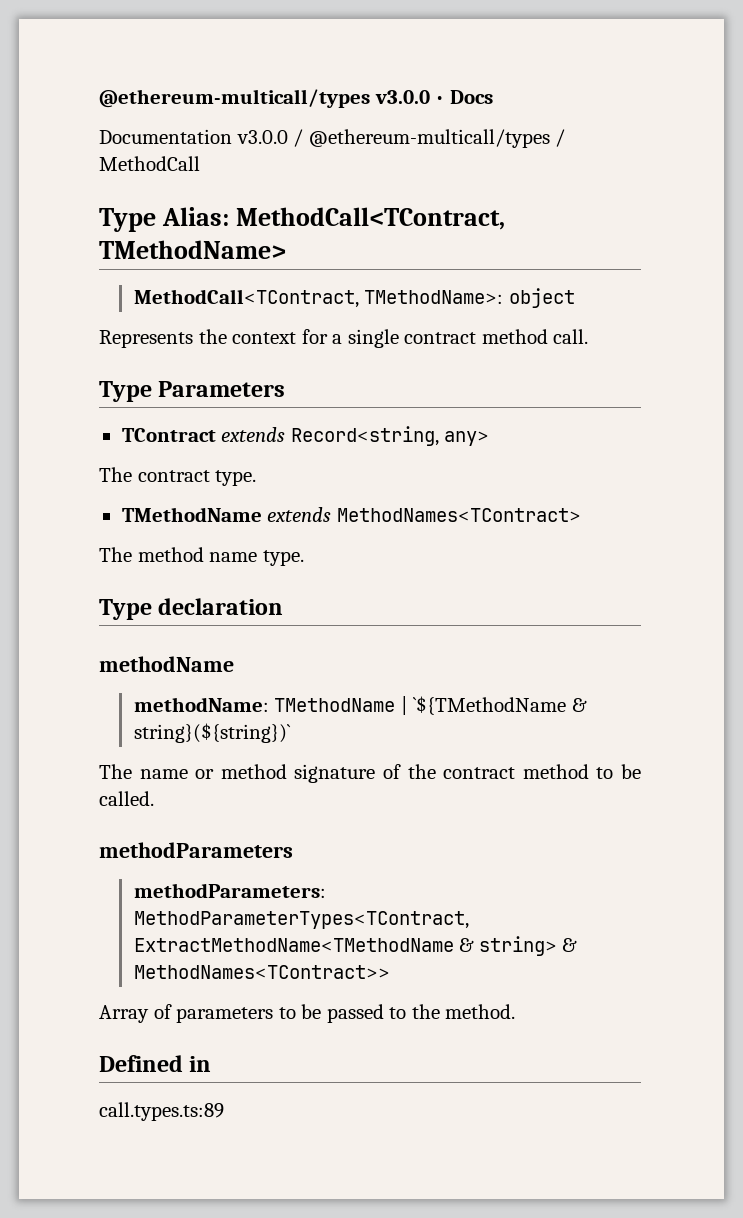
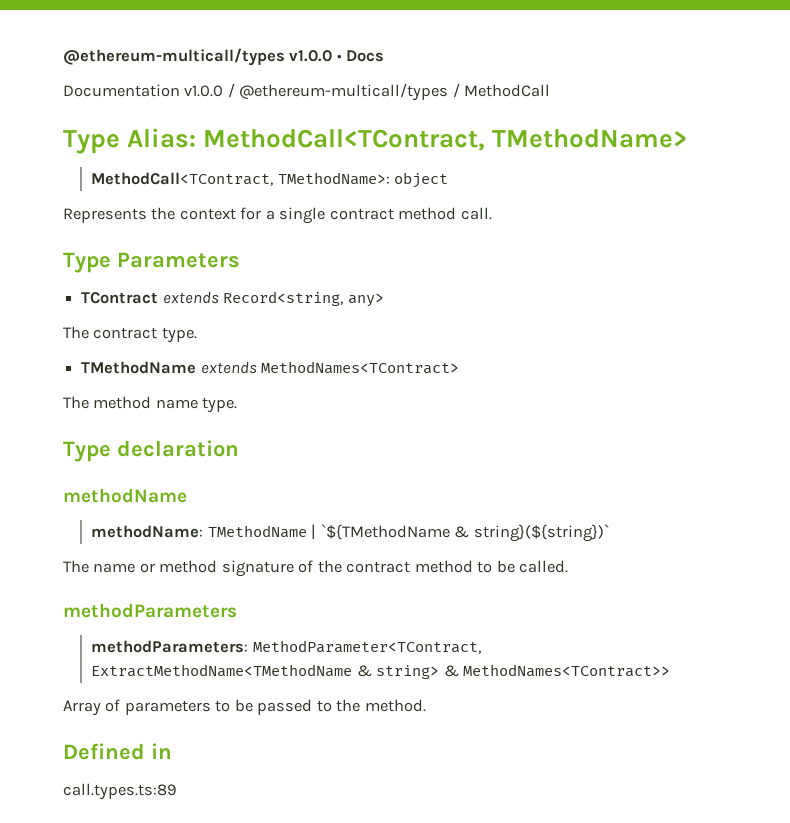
- @ethereum-multicall/types v3.0.0 • Docs
+ @ethereum-multicall/types v1.0.0 • Docs
- Documentation v3.0.0 / @ethereum-multicall/types / MethodCall
+ Documentation v1.0.0 / @ethereum-multicall/types / MethodCall
- methodParameters: MethodParameterTypes<TContract, ExtractMethodName<TMethodName & string> & MethodNames<TContract>>
+ methodParameters: MethodParameter<TContract, ExtractMethodName<TMethodName & string> & MethodNames<TContract>>

